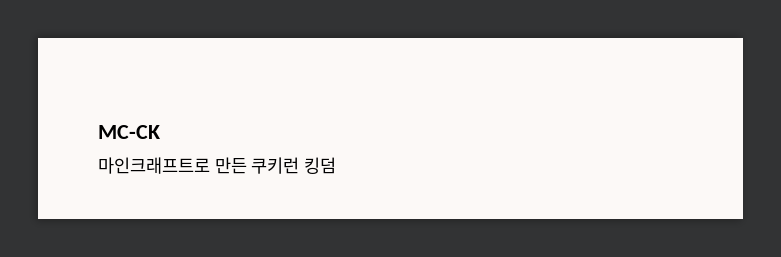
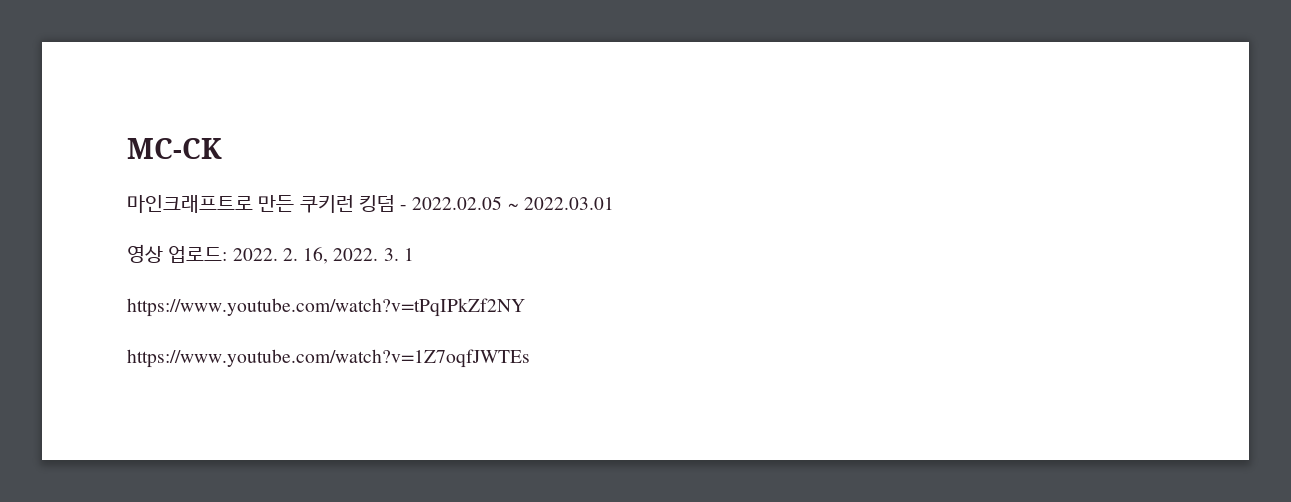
- 마인크래프트로 만든 쿠키런 킹덤
+ 마인크래프트로 만든 쿠키런 킹덤 - 2022.02.05 ~ 2022.03.01
+ 영상 업로드: 2022. 2. 16, 2022. 3. 1
+ https://www.youtube.com/watch?v=tPqIPkZf2NY
+ https://www.youtube.com/watch?v=1Z7oqfJWTEs

